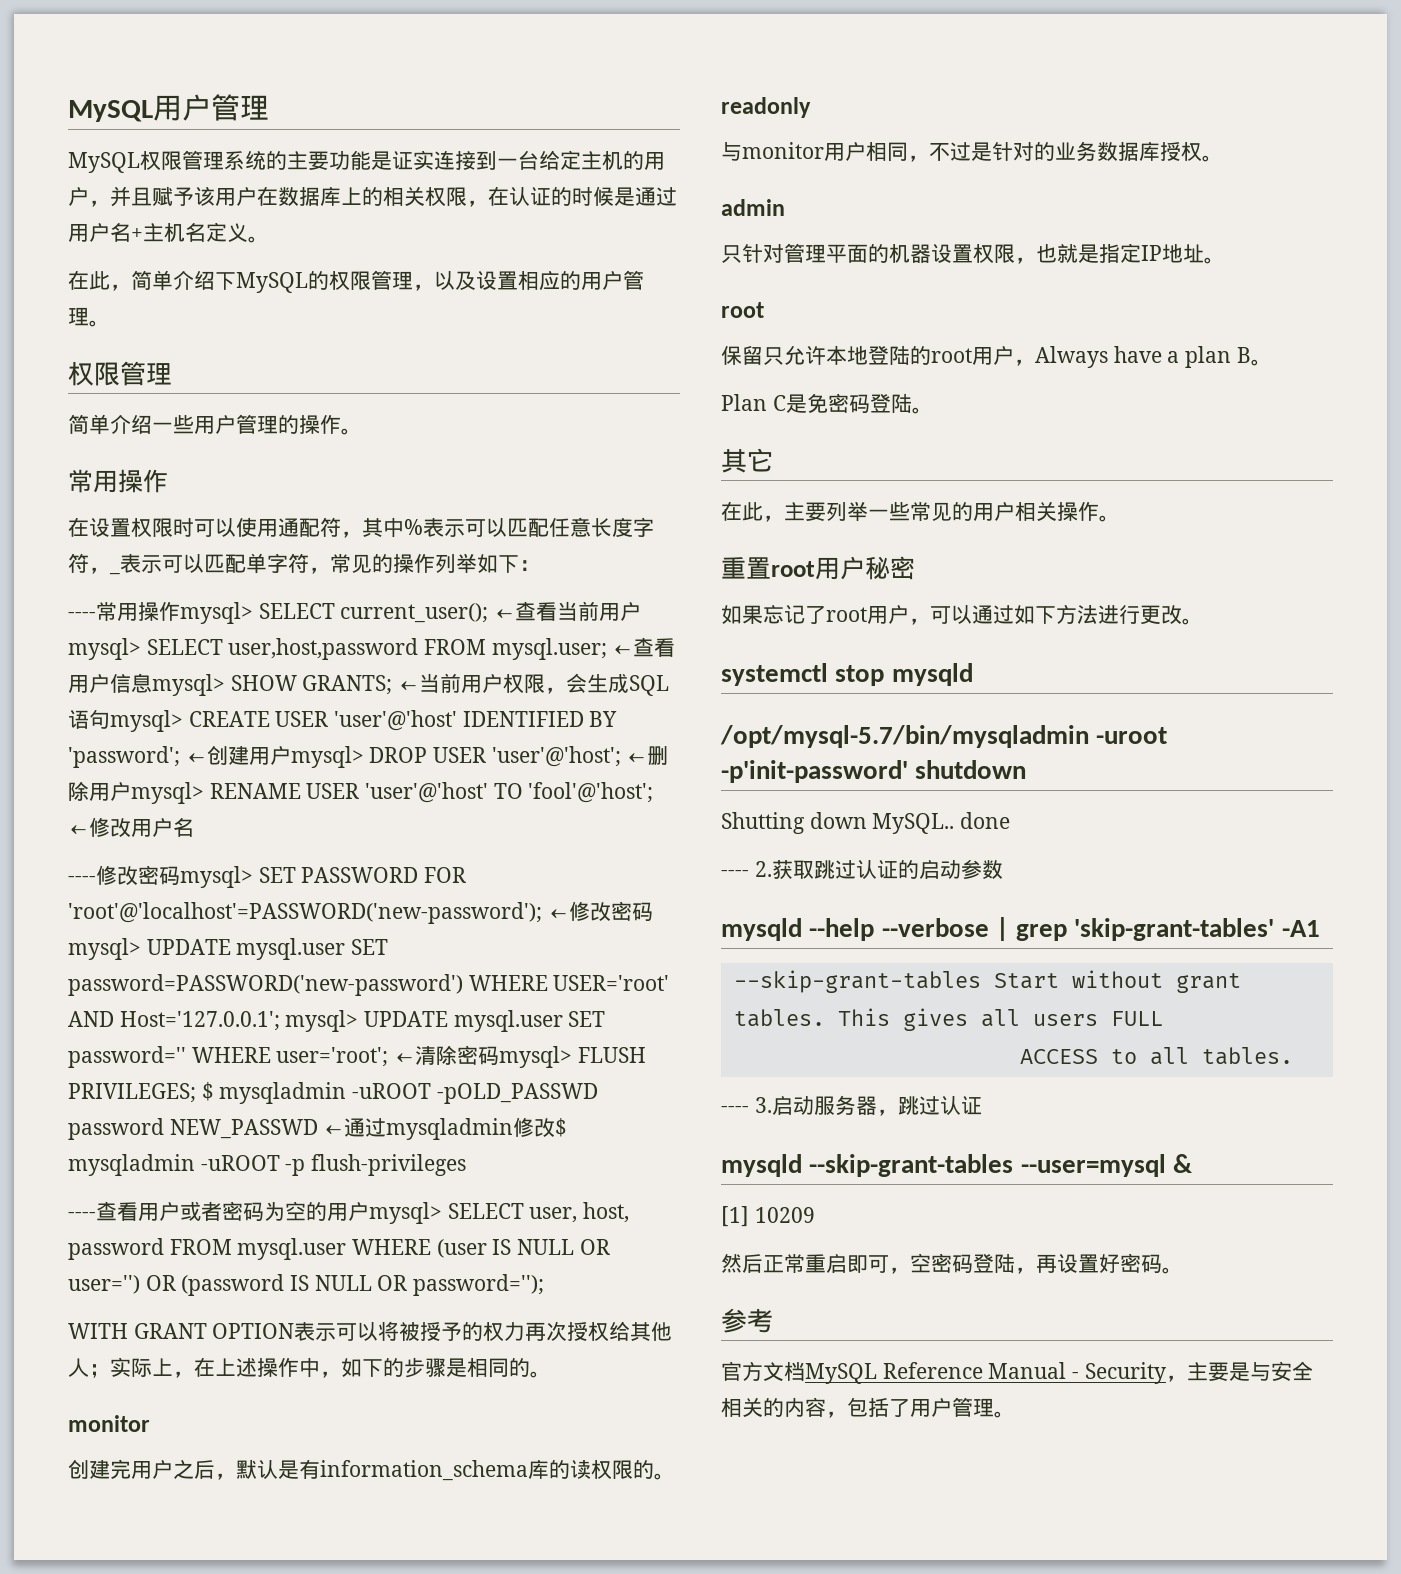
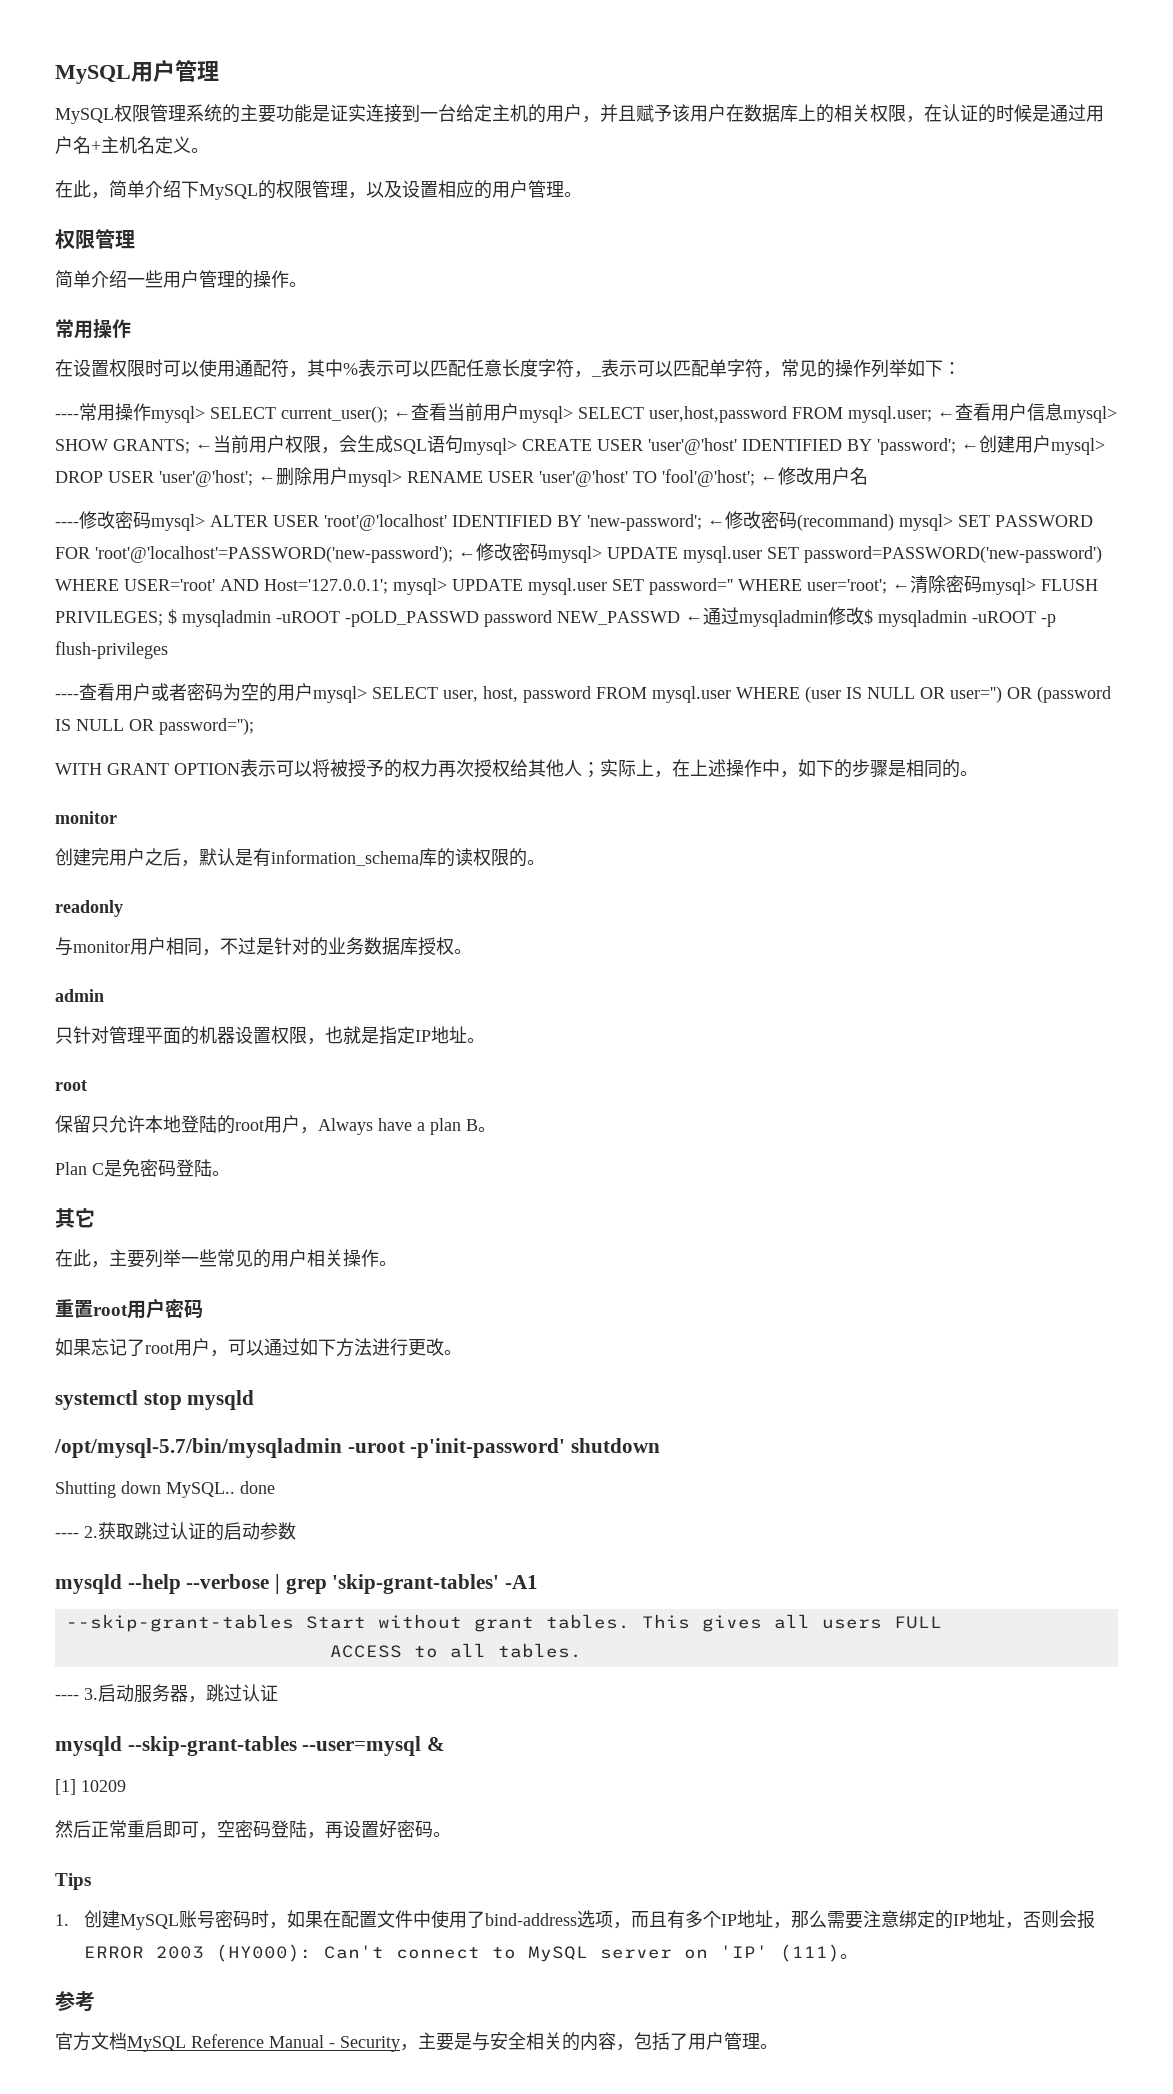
- ----修改密码mysql> SET PASSWORD FOR 'root'@'localhost'=PASSWORD('new-password'); ←修改密码mysql> UPDATE mysql.user SET password=PASSWORD('new-password') WHERE USER='root' AND Host='127.0.0.1'; mysql> UPDATE mysql.user SET password='' WHERE user='root'; ←清除密码mysql> FLUSH PRIVILEGES; $ mysqladmin -uROOT -pOLD_PASSWD password NEW_PASSWD ←通过mysqladmin修改$ mysqladmin -uROOT -p flush-privileges
+ ----修改密码mysql> ALTER USER 'root'@'localhost' IDENTIFIED BY 'new-password'; ←修改密码(recommand) mysql> SET PASSWORD FOR 'root'@'localhost'=PASSWORD('new-password'); ←修改密码mysql> UPDATE mysql.user SET password=PASSWORD('new-password') WHERE USER='root' AND Host='127.0.0.1'; mysql> UPDATE mysql.user SET password='' WHERE user='root'; ←清除密码mysql> FLUSH PRIVILEGES; $ mysqladmin -uROOT -pOLD_PASSWD password NEW_PASSWD ←通过mysqladmin修改$ mysqladmin -uROOT -p flush-privileges
- 重置root用户秘密
+ 重置root用户密码
+ Tips
+ 1.创建MySQL账号密码时，如果在配置文件中使用了bind-address选项，而且有多个IP地址，那么需要注意绑定的IP地址，否则会报ERROR 2003 (HY000): Can't connect to MySQL server on 'IP' (111)。

